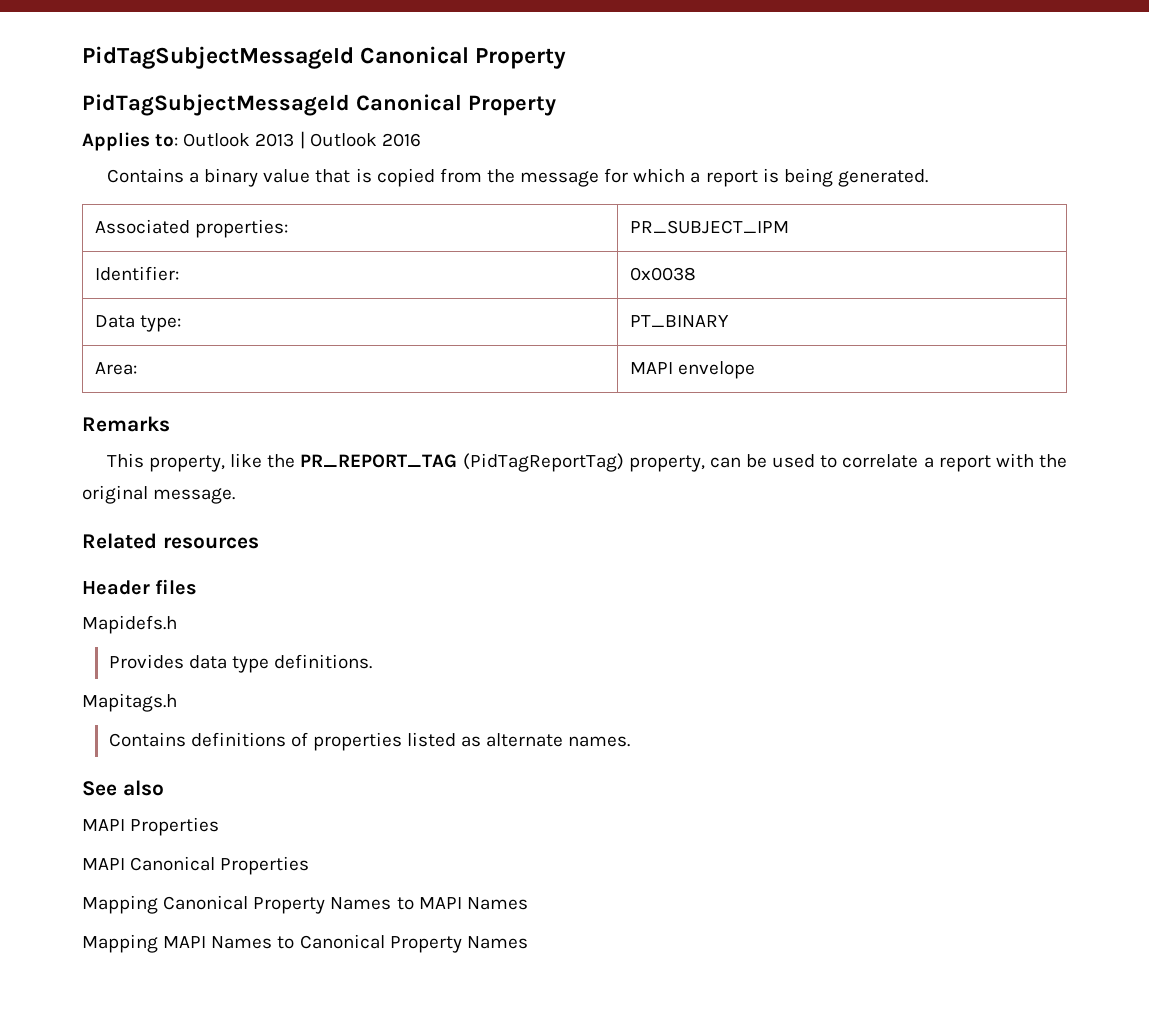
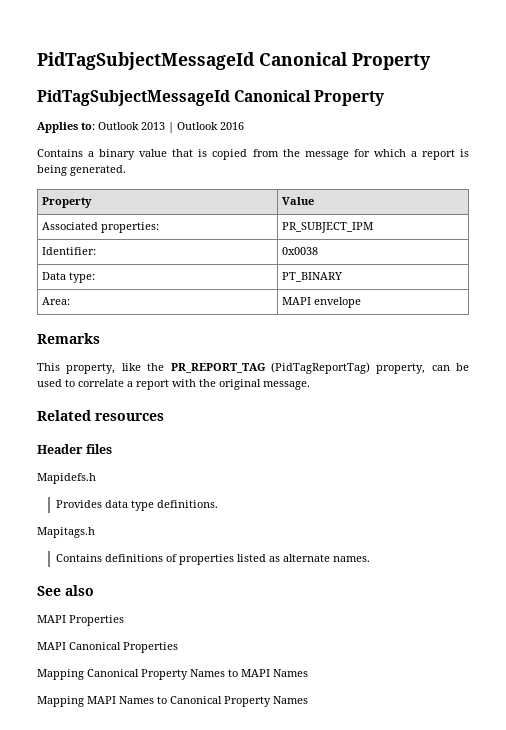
+ Property | Value

